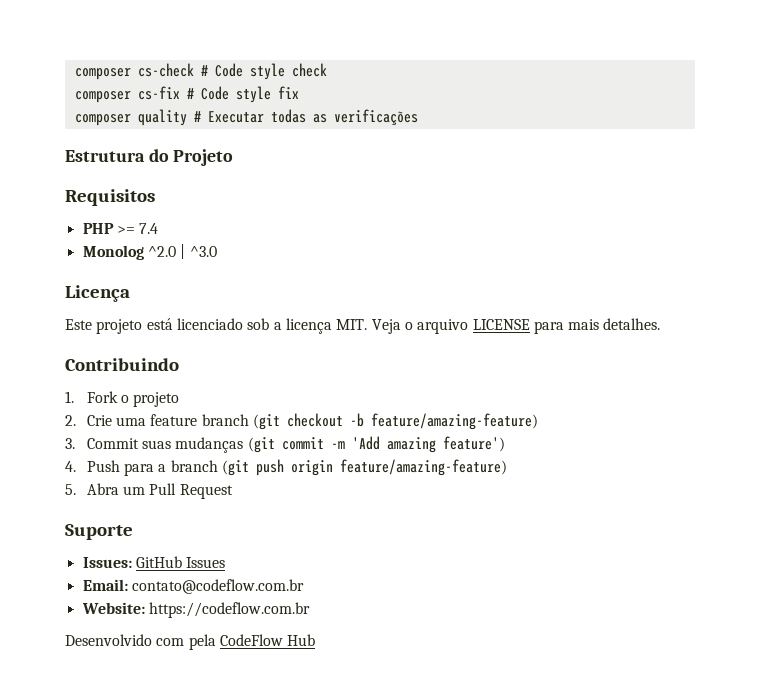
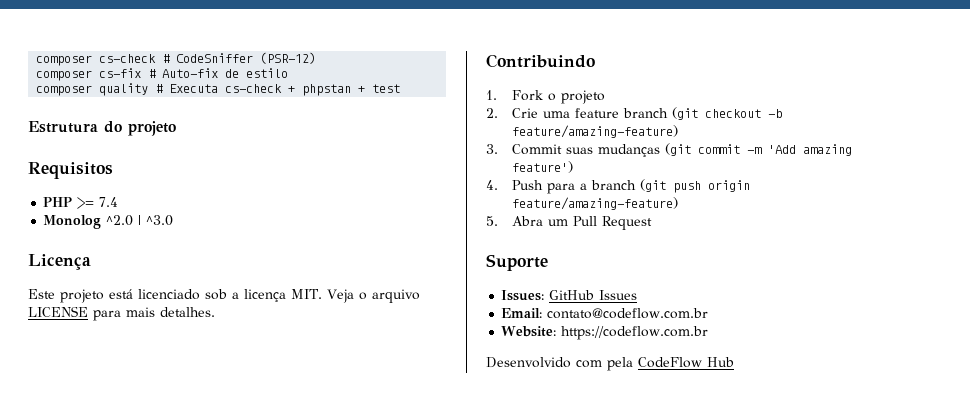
- composer cs-check # Code style check
+ composer cs-check # CodeSniffer (PSR-12)
- composer cs-fix # Code style fix
+ composer cs-fix # Auto-fix de estilo
- composer quality # Executar todas as verificações
+ composer quality # Executa cs-check + phpstan + test
- Estrutura do Projeto
+ Estrutura do projeto

